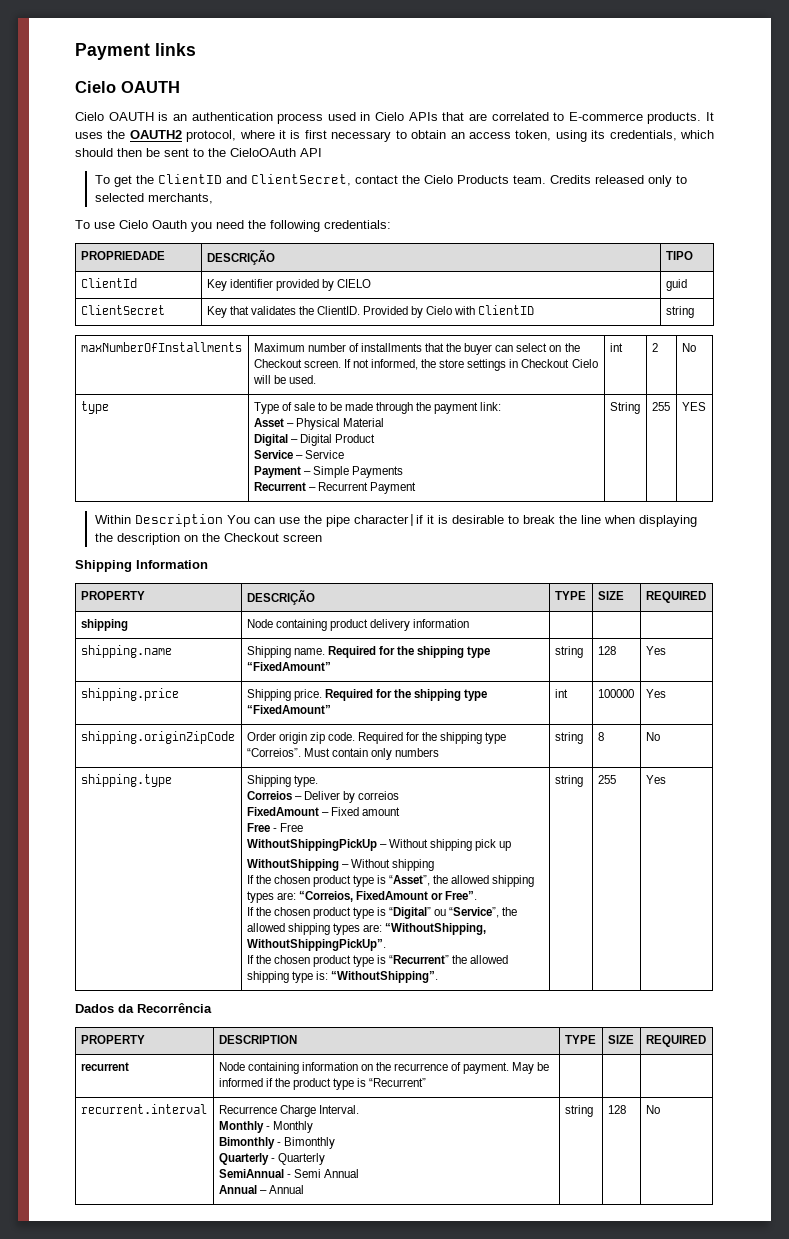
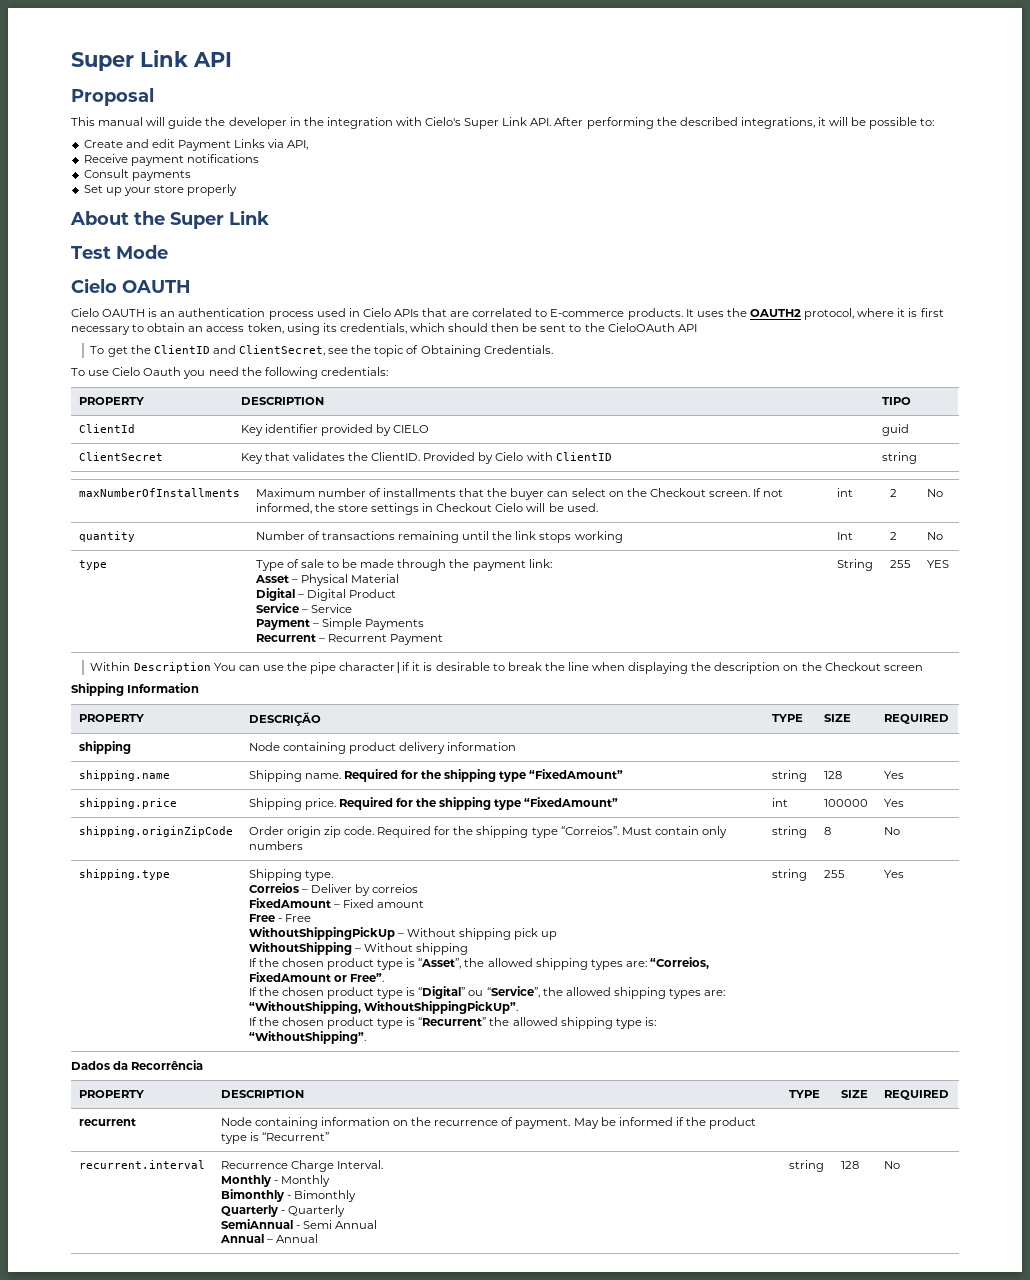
- Payment links
+ Super Link API
+ Proposal
+ This manual will guide the developer in the integration with Cielo's Super Link API. After performing the described integrations, it will be possible to:
+ Create and edit Payment Links via API,
+ Receive payment notifications
+ Consult payments
+ Set up your store properly
+ About the Super Link
+ Test Mode
- To get the ClientID and ClientSecret, contact the Cielo Products team. Credits released only to selected merchants,
+ To get the ClientID and ClientSecret, see the topic of Obtaining Credentials.
- PROPRIEDADE | DESCRIÇÃO | TIPO
+ PROPERTY | DESCRIPTION | TIPO
+ quantity | Number of transactions remaining until the link stops working | Int | 2 | No

